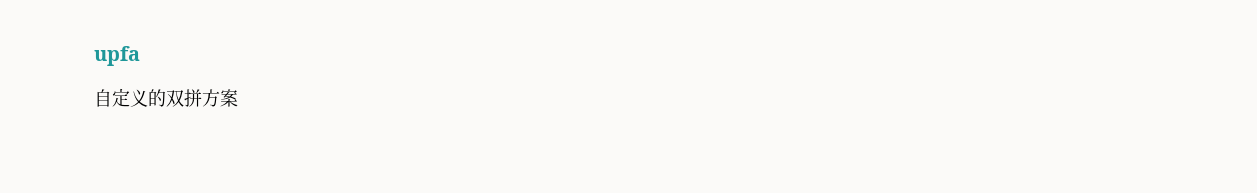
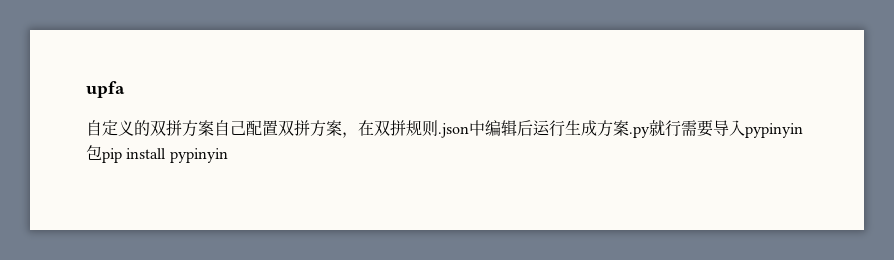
- 自定义的双拼方案
+ 自定义的双拼方案自己配置双拼方案，在双拼规则.json中编辑后运行生成方案.py就行需要导入pypinyin包pip install pypinyin

